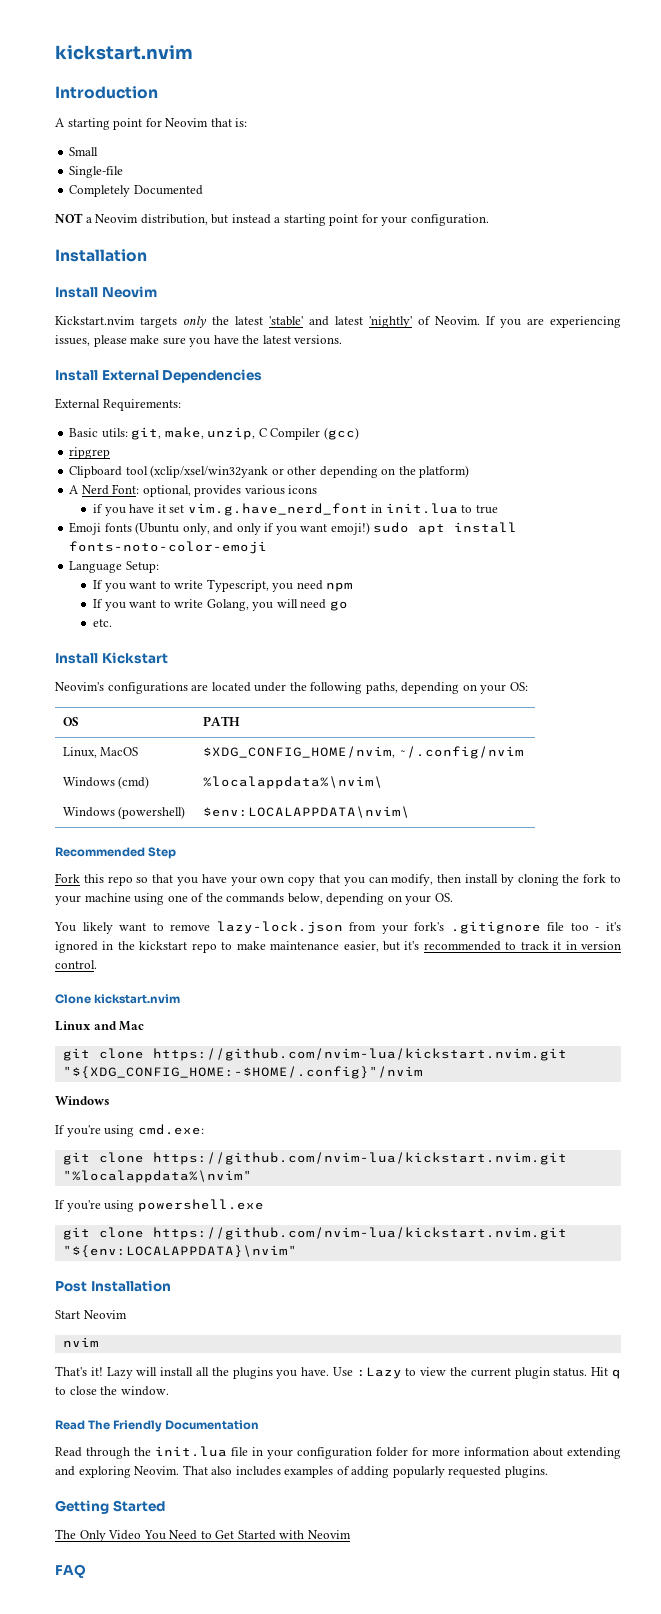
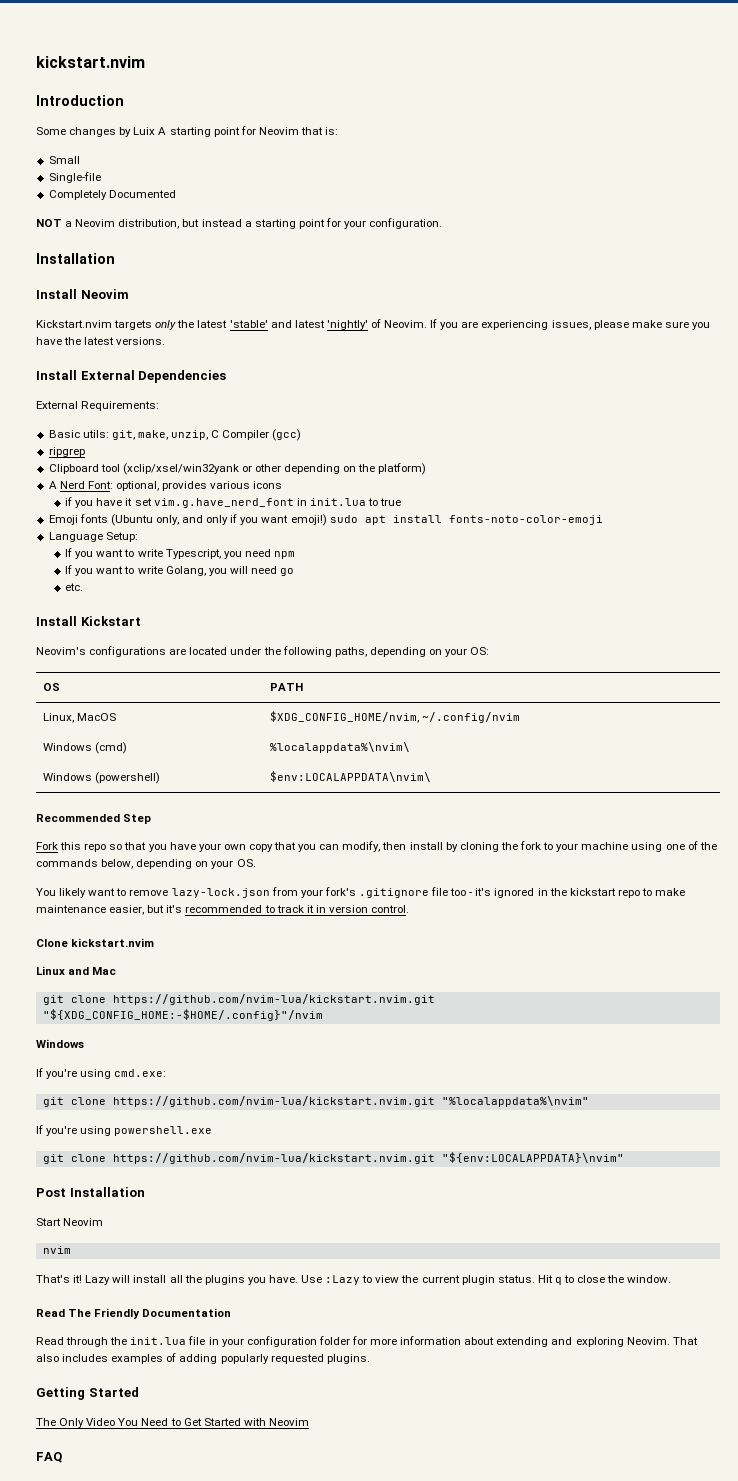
- A starting point for Neovim that is:
+ Some changes by Luix A starting point for Neovim that is:

